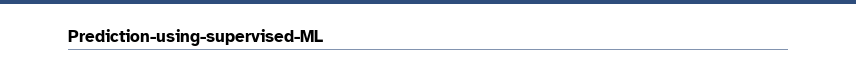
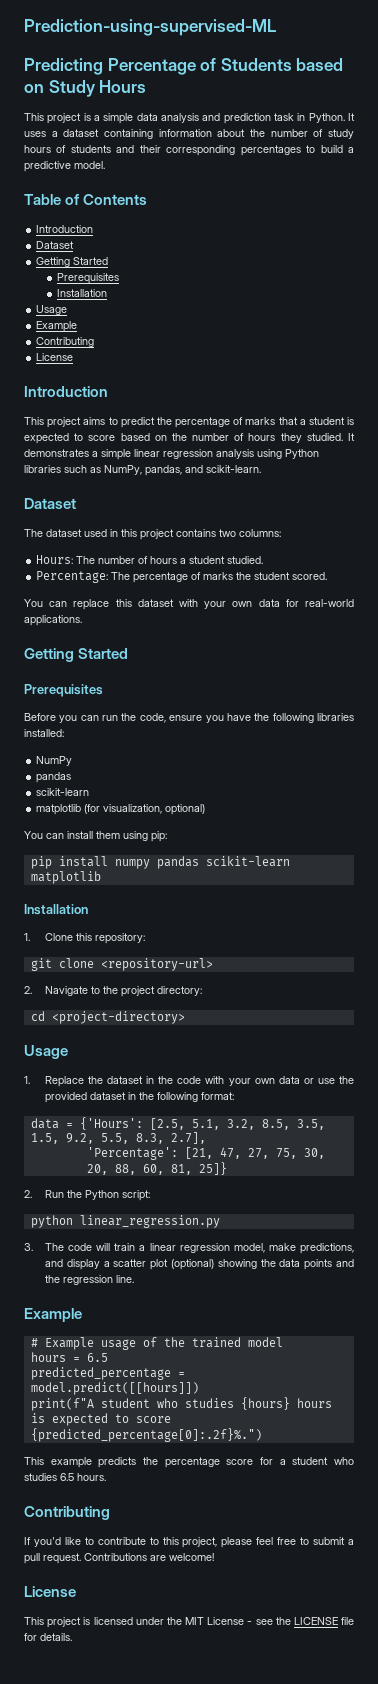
+ Predicting Percentage of Students based on Study Hours
+ This project is a simple data analysis and prediction task in Python. It uses a dataset containing information about the number of study hours of students and their corresponding percentages to build a predictive model.
+ Table of Contents
+ Introduction
+ Dataset
+ Getting Started
+ Prerequisites
+ Installation
+ Usage
+ Example
+ Contributing
+ License
+ Introduction
+ This project aims to predict the percentage of marks that a student is expected to score based on the number of hours they studied. It demonstrates a simple linear regression analysis using Python libraries such as NumPy, pandas, and scikit-learn.
+ Dataset
+ The dataset used in this project contains two columns:
+ Hours: The number of hours a student studied.
+ Percentage: The percentage of marks the student scored.
+ You can replace this dataset with your own data for real-world applications.
+ Getting Started
+ Prerequisites
+ Before you can run the code, ensure you have the following libraries installed:
+ NumPy
+ pandas
+ scikit-learn
+ matplotlib (for visualization, optional)
+ You can install them using pip:
+ pip install numpy pandas scikit-learn matplotlib
+ Installation
+ 1. Clone this repository:
+ git clone <repository-url>
+ 2. Navigate to the project directory:
+ cd <project-directory>
+ Usage
+ 1. Replace the dataset in the code with your own data or use the provided dataset in the following format:
+ data = {'Hours': [2.5, 5.1, 3.2, 8.5, 3.5, 1.5, 9.2, 5.5, 8.3, 2.7],
+ 'Percentage': [21, 47, 27, 75, 30, 20, 88, 60, 81, 25]}
+ 2. Run the Python script:
+ python linear_regression.py
+ 3. The code will train a linear regression model, make predictions, and display a scatter plot (optional) showing the data points and the regression line.
+ Example
+ # Example usage of the trained model
+ hours = 6.5
+ predicted_percentage = model.predict([[hours]])
+ print(f"A student who studies {hours} hours is expected to score {predicted_percentage[0]:.2f}%.")
+ This example predicts the percentage score for a student who studies 6.5 hours.
+ Contributing
+ If you'd like to contribute to this project, please feel free to submit a pull request. Contributions are welcome!
+ License
+ This project is licensed under the MIT License - see the LICENSE file for details.

